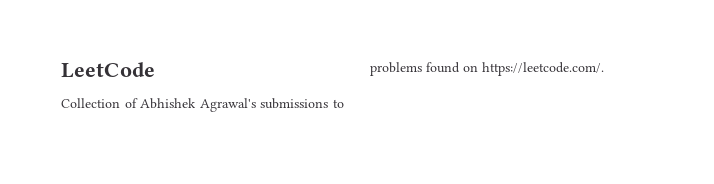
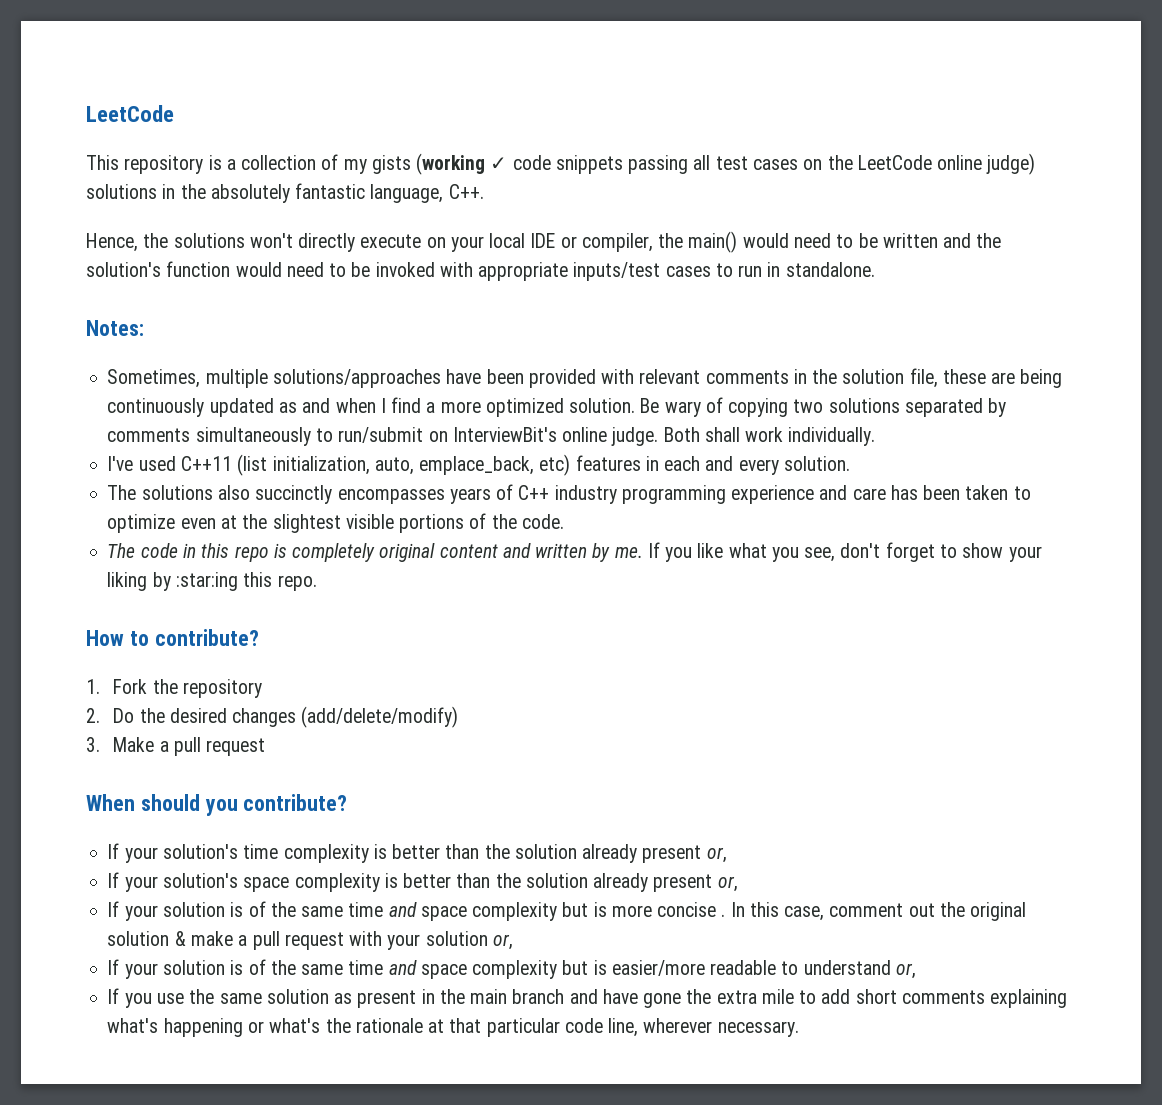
- Collection of Abhishek Agrawal's submissions to problems found on https://leetcode.com/.
+ This repository is a collection of my gists (working ✓ code snippets passing all test cases on the LeetCode online judge) solutions in the absolutely fantastic language, C++.
+ Hence, the solutions won't directly execute on your local IDE or compiler, the main() would need to be written and the solution's function would need to be invoked with appropriate inputs/test cases to run in standalone.
+ Notes:
+ Sometimes, multiple solutions/approaches have been provided with relevant comments in the solution file, these are being continuously updated as and when I find a more optimized solution. Be wary of copying two solutions separated by comments simultaneously to run/submit on InterviewBit's online judge. Both shall work individually.
+ I've used C++11 (list initialization, auto, emplace_back, etc) features in each and every solution.
+ The solutions also succinctly encompasses years of C++ industry programming experience and care has been taken to optimize even at the slightest visible portions of the code.
+ The code in this repo is completely original content and written by me. If you like what you see, don't forget to show your liking by :star:ing this repo.
+ How to contribute?
+ 1. Fork the repository
+ 2. Do the desired changes (add/delete/modify)
+ 3. Make a pull request
+ When should you contribute?
+ If your solution's time complexity is better than the solution already present or,
+ If your solution's space complexity is better than the solution already present or,
+ If your solution is of the same time and space complexity but is more concise . In this case, comment out the original solution & make a pull request with your solution or,
+ If your solution is of the same time and space complexity but is easier/more readable to understand or,
+ If you use the same solution as present in the main branch and have gone the extra mile to add short comments explaining what's happening or what's the rationale at that particular code line, wherever necessary.

